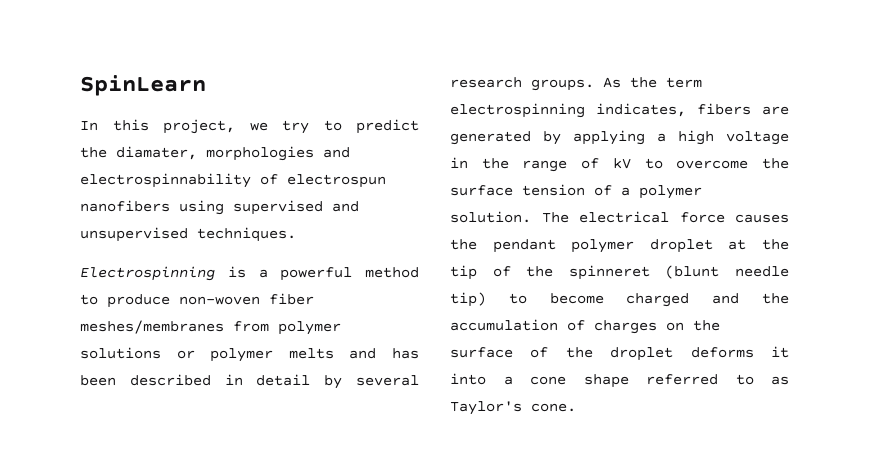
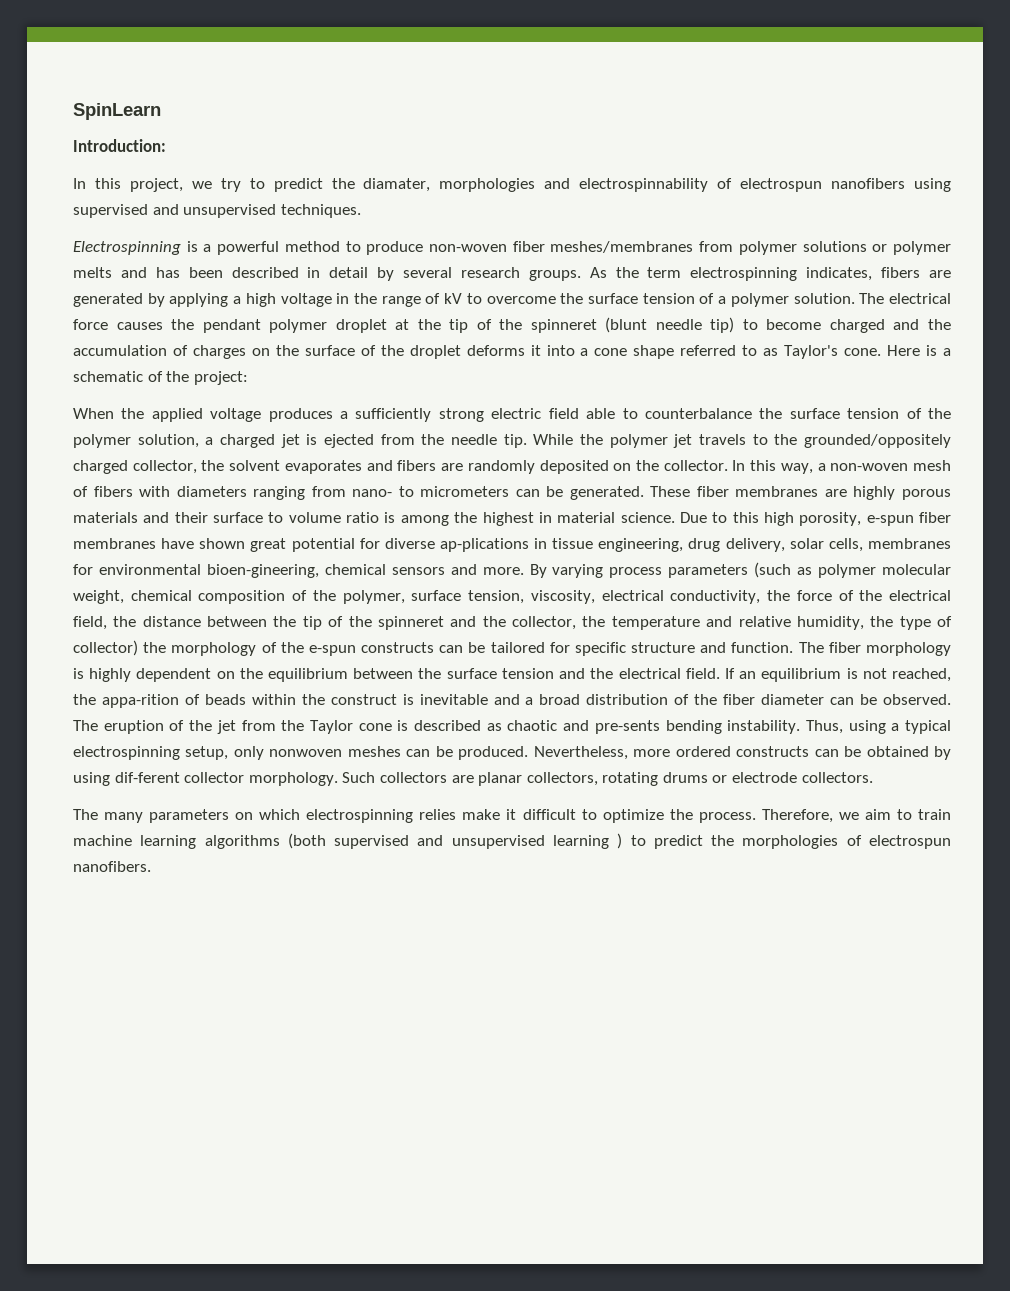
+ Introduction:
+ Here is a schematic of the project:
+ When the applied voltage produces a sufficiently strong electric field able to counterbalance the surface tension of the polymer solution, a charged jet is ejected from the needle tip. While the polymer jet travels to the grounded/oppositely charged collector, the solvent evaporates and fibers are randomly deposited on the collector. In this way, a non-woven mesh of fibers with diameters ranging from nano- to micrometers can be generated. These fiber membranes are highly porous materials and their surface to volume ratio is among the highest in material science. Due to this high porosity, e-spun fiber membranes have shown great potential for diverse ap-plications in tissue engineering, drug delivery, solar cells, membranes for environmental bioen-gineering, chemical sensors and more. By varying process parameters (such as polymer molecular weight, chemical composition of the polymer, surface tension, viscosity, electrical conductivity, the force of the electrical field, the distance between the tip of the spinneret and the collector, the temperature and relative humidity, the type of collector) the morphology of the e-spun constructs can be tailored for specific structure and function. The fiber morphology is highly dependent on the equilibrium between the surface tension and the electrical field. If an equilibrium is not reached, the appa-rition of beads within the construct is inevitable and a broad distribution of the fiber diameter can be observed. The eruption of the jet from the Taylor cone is described as chaotic and pre-sents bending instability. Thus, using a typical electrospinning setup, only nonwoven meshes can be produced. Nevertheless, more ordered constructs can be obtained by using dif-ferent collector morphology. Such collectors are planar collectors, rotating drums or electrode collectors.
+ The many parameters on which electrospinning relies make it difficult to optimize the process. Therefore, we aim to train machine learning algorithms (both supervised and unsupervised learning ) to predict the morphologies of electrospun nanofibers.

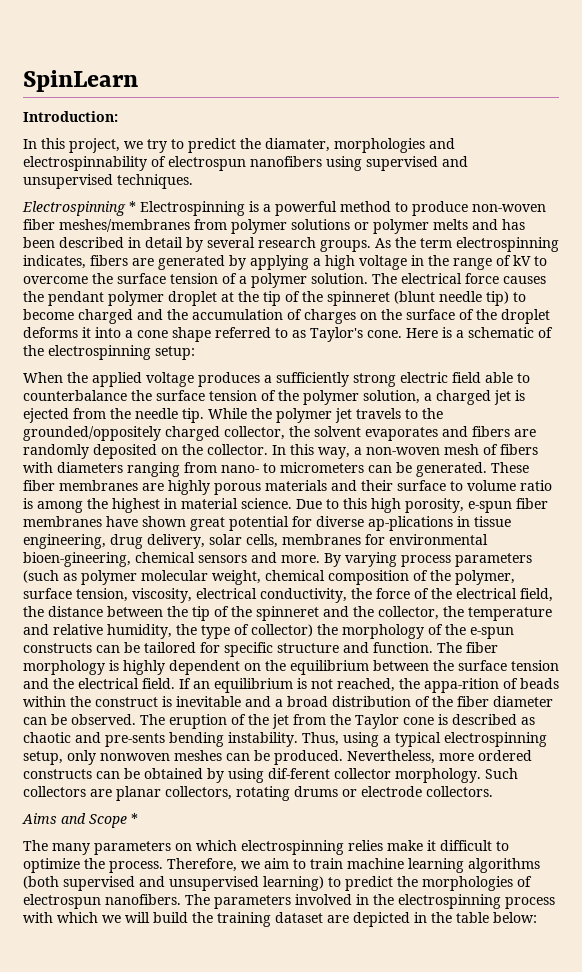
- Electrospinning is a powerful method to produce non-woven fiber meshes/membranes from polymer solutions or polymer melts and has been described in detail by several research groups.
+ Electrospinning * Electrospinning is a powerful method to produce non-woven fiber meshes/membranes from polymer solutions or polymer melts and has been described in detail by several research groups.
- Here is a schematic of the project:
+ Here is a schematic of the electrospinning setup:
+ Aims and Scope *
- Therefore, we aim to train machine learning algorithms (both supervised and unsupervised learning ) to predict the morphologies of electrospun nanofibers.
+ Therefore, we aim to train machine learning algorithms (both supervised and unsupervised learning) to predict the morphologies of electrospun nanofibers.
+ The parameters involved in the electrospinning process with which we will build the training dataset are depicted in the table below:

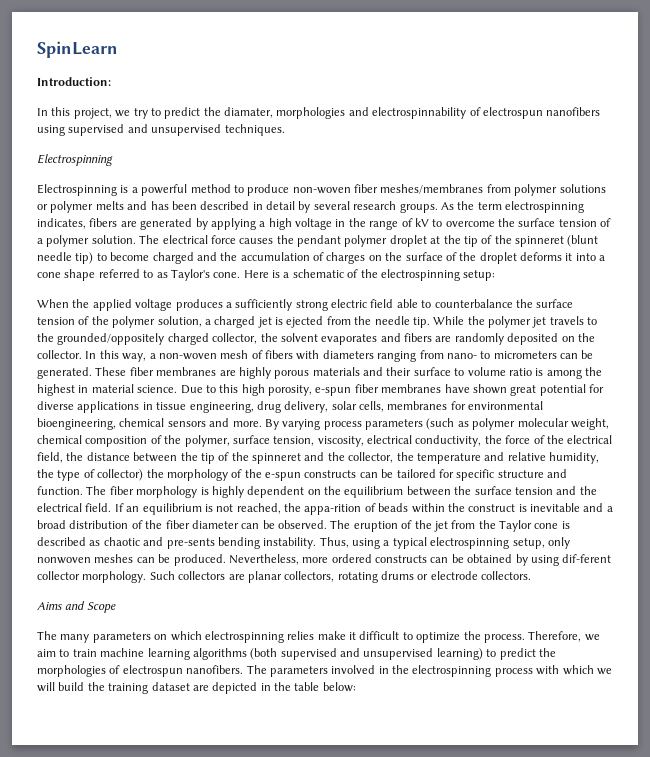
  In this project, we try to predict the diamater, morphologies and electrospinnability of electrospun nanofibers using supervised and unsupervised techniques.
- Electrospinning * Electrospinning is a powerful method to produce non-woven fiber meshes/membranes from polymer solutions or polymer melts and has been described in detail by several research groups.
+ Electrospinning
+ Electrospinning is a powerful method to produce non-woven fiber meshes/membranes from polymer solutions or polymer melts and has been described in detail by several research groups.
- Due to this high porosity, e-spun fiber membranes have shown great potential for diverse ap-plications in tissue engineering, drug delivery, solar cells, membranes for environmental bioen-gineering, chemical sensors and more.
+ Due to this high porosity, e-spun fiber membranes have shown great potential for diverse applications in tissue engineering, drug delivery, solar cells, membranes for environmental bioengineering, chemical sensors and more.
- Aims and Scope *
+ Aims and Scope

